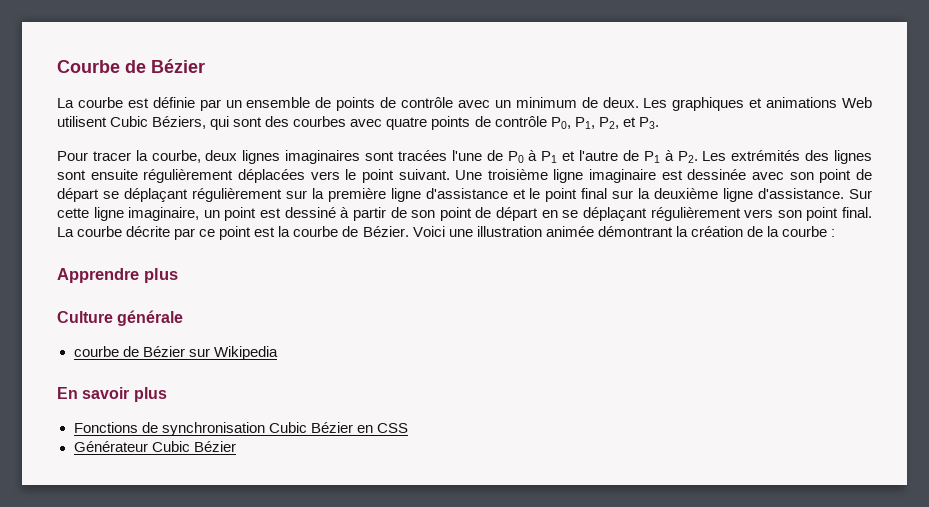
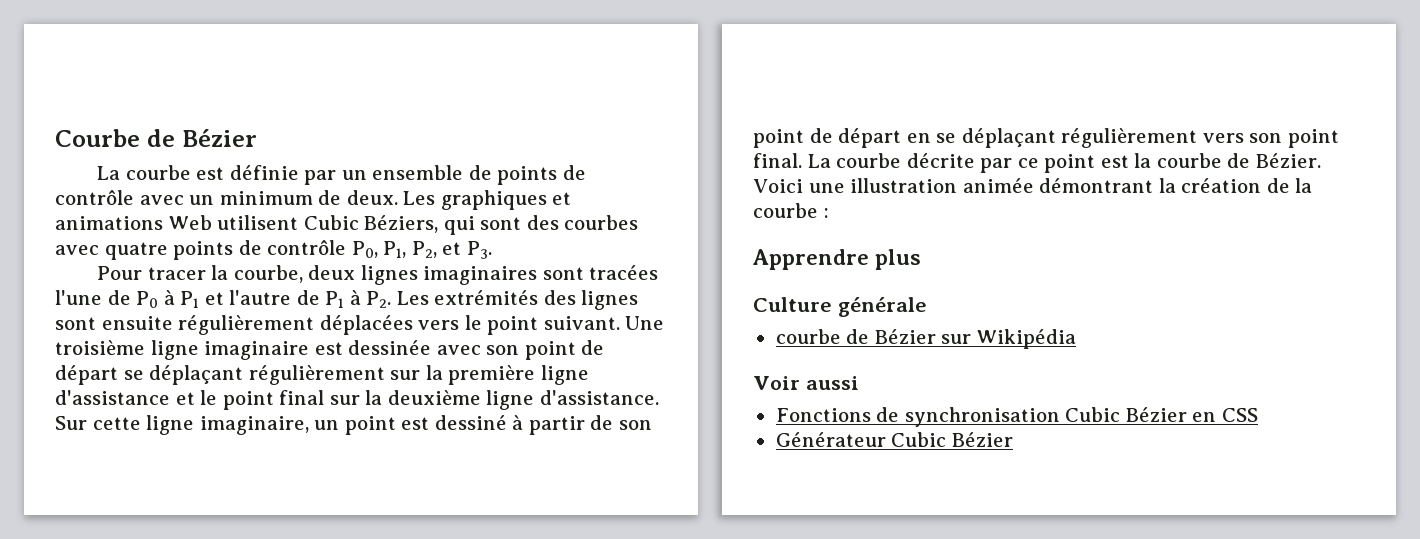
- courbe de Bézier sur Wikipedia
- En savoir plus
+ courbe de Bézier sur Wikipédia
+ Voir aussi

